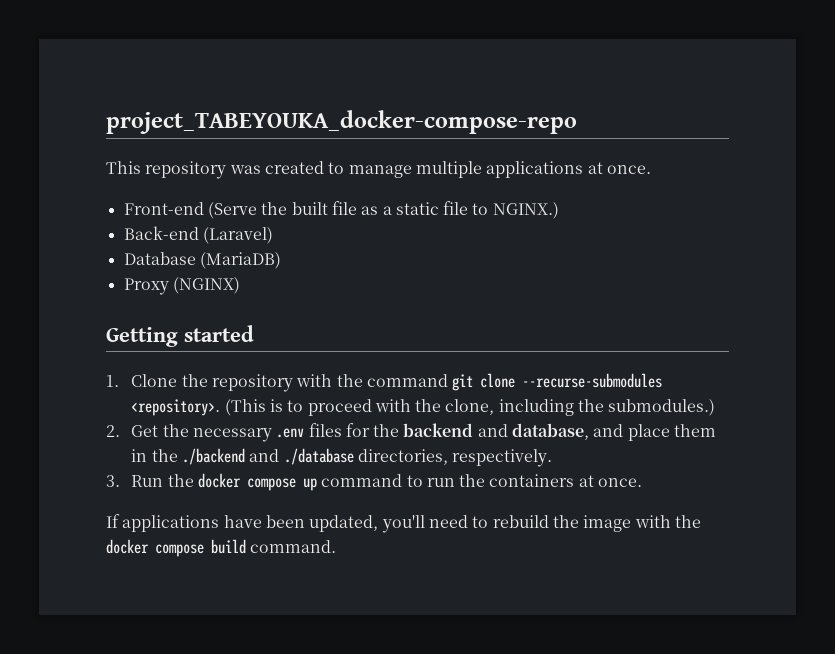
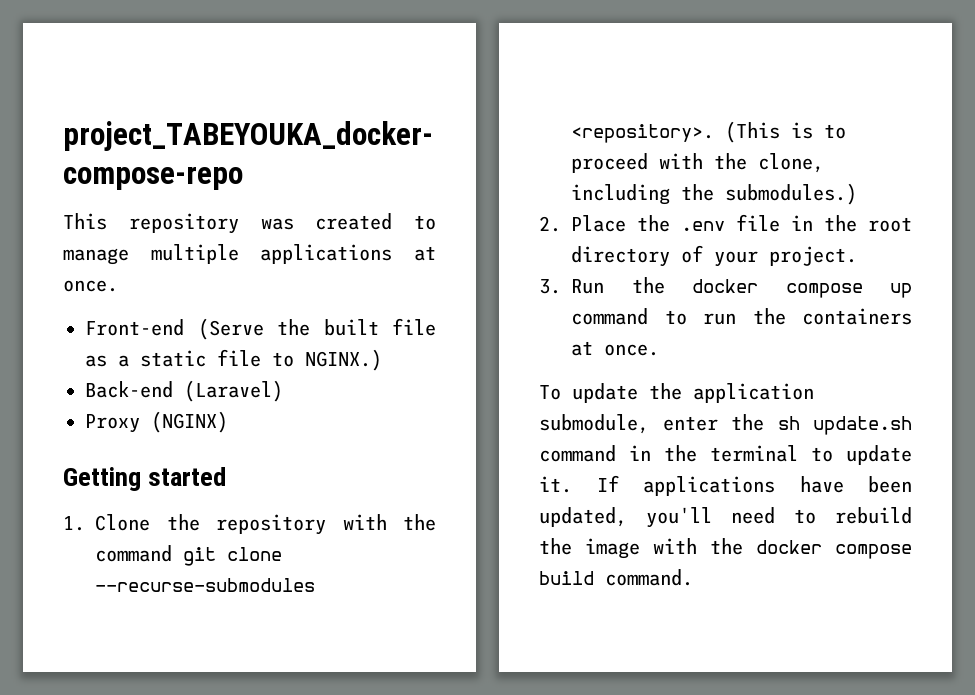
- Database (MariaDB)
- 2. Get the necessary .env files for the backend and database, and place them in the ./backend and ./database directories, respectively.
+ 2. Place the .env file in the root directory of your project.
+ To update the application submodule, enter the sh update.sh command in the terminal to update it.

